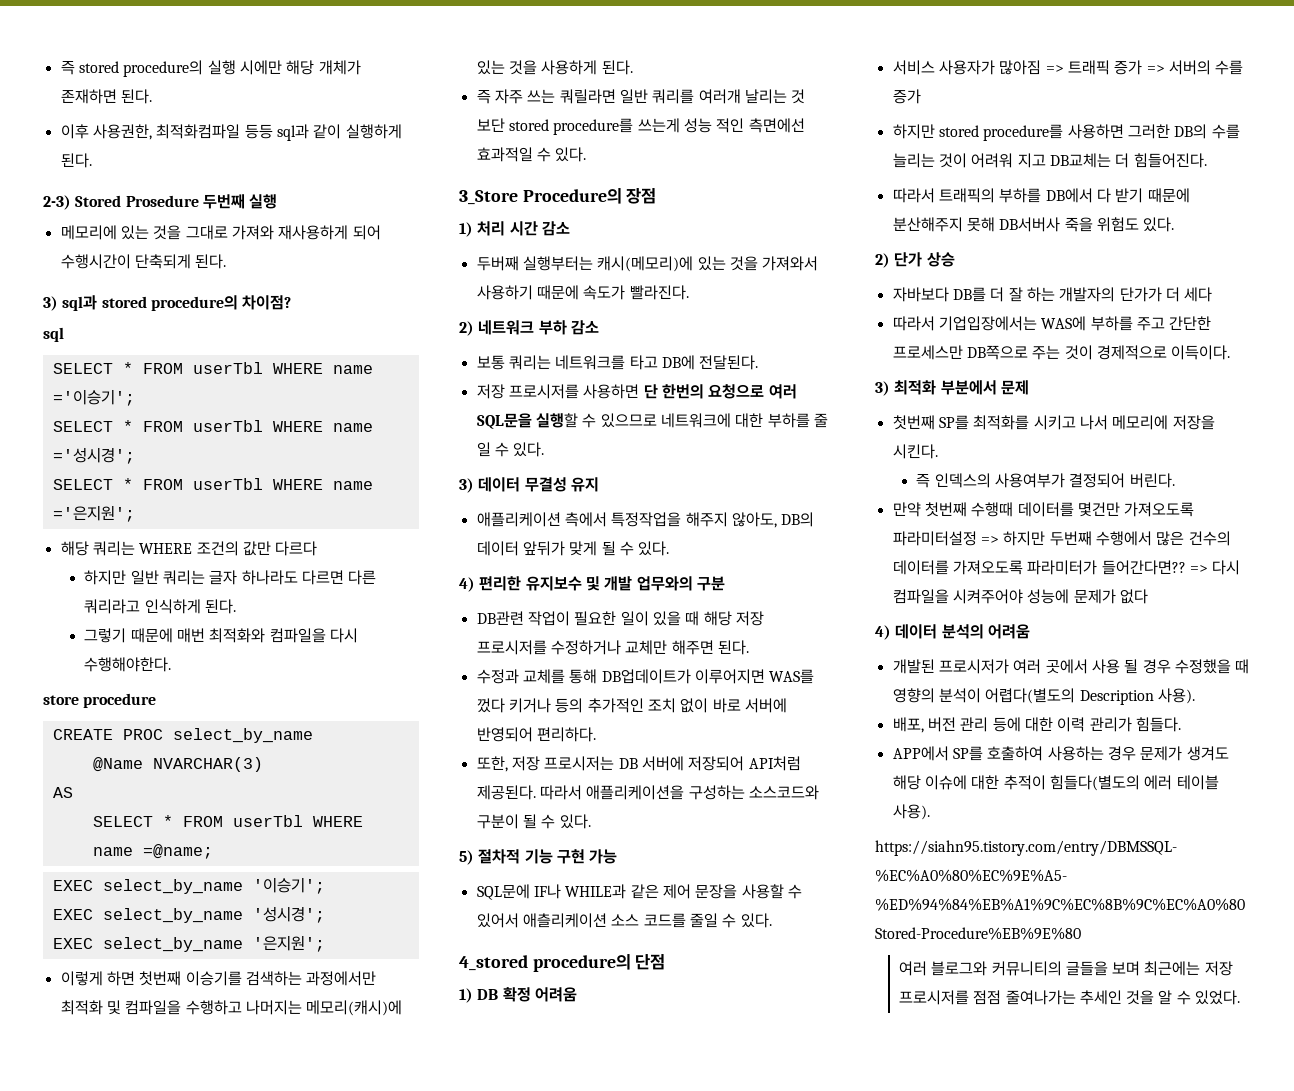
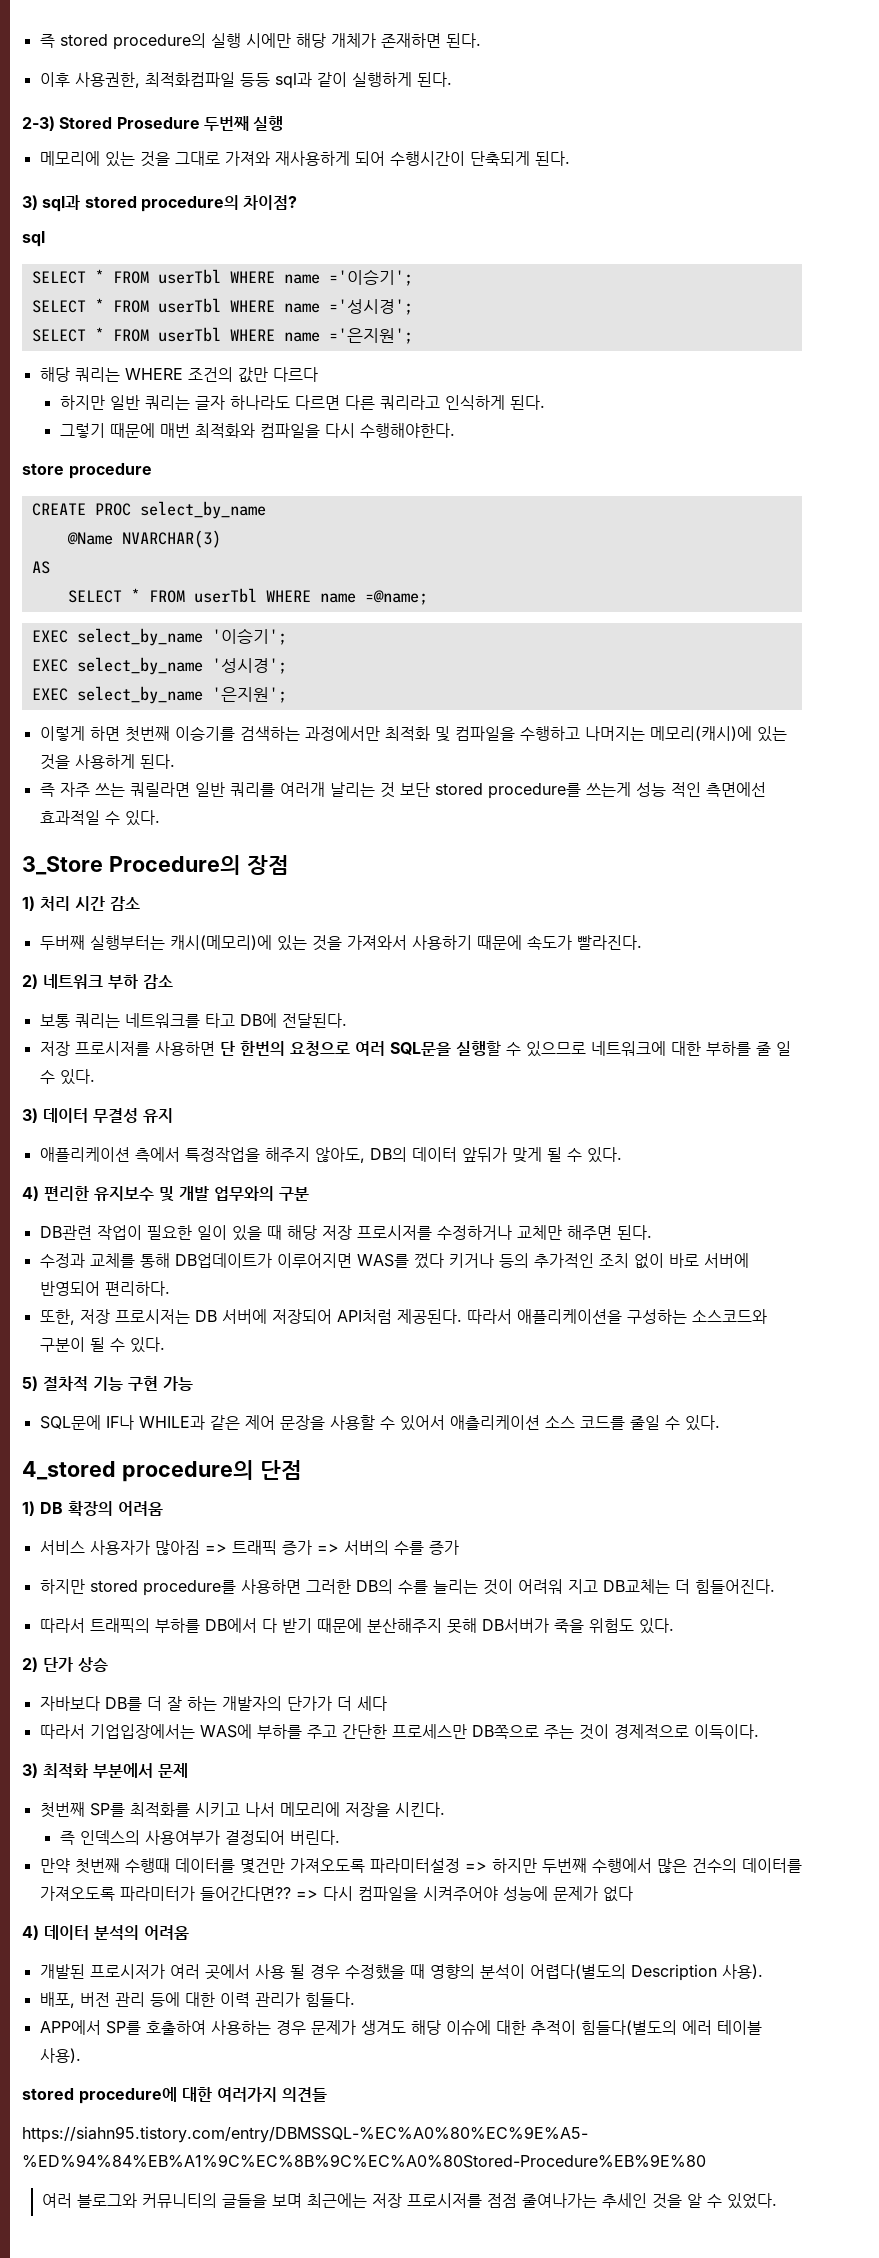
- 1) DB 확정 어려움
+ 1) DB 확장의 어려움
- 따라서 트래픽의 부하를 DB에서 다 받기 때문에 분산해주지 못해 DB서버사 죽을 위험도 있다.
+ 따라서 트래픽의 부하를 DB에서 다 받기 때문에 분산해주지 못해 DB서버가 죽을 위험도 있다.
+ stored procedure에 대한 여러가지 의견들

